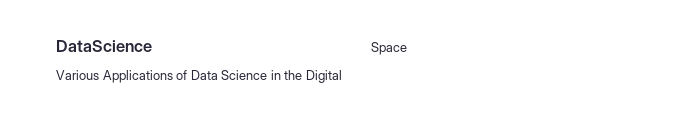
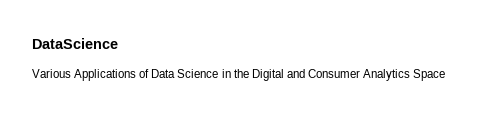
- Various Applications of Data Science in the Digital Space
+ Various Applications of Data Science in the Digital and Consumer Analytics Space

